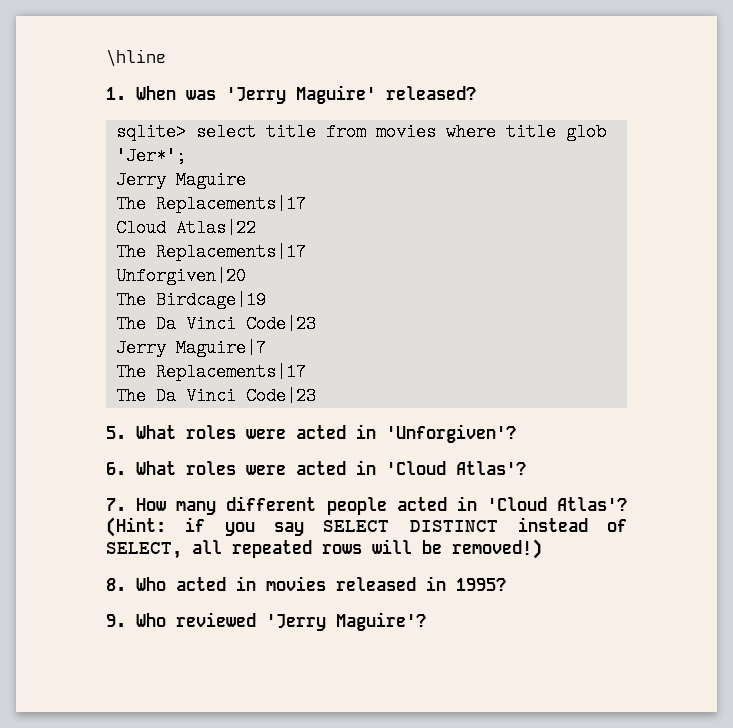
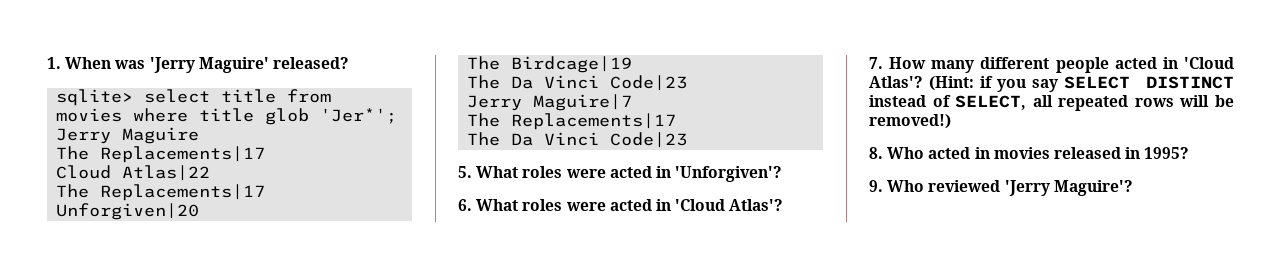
- \hline

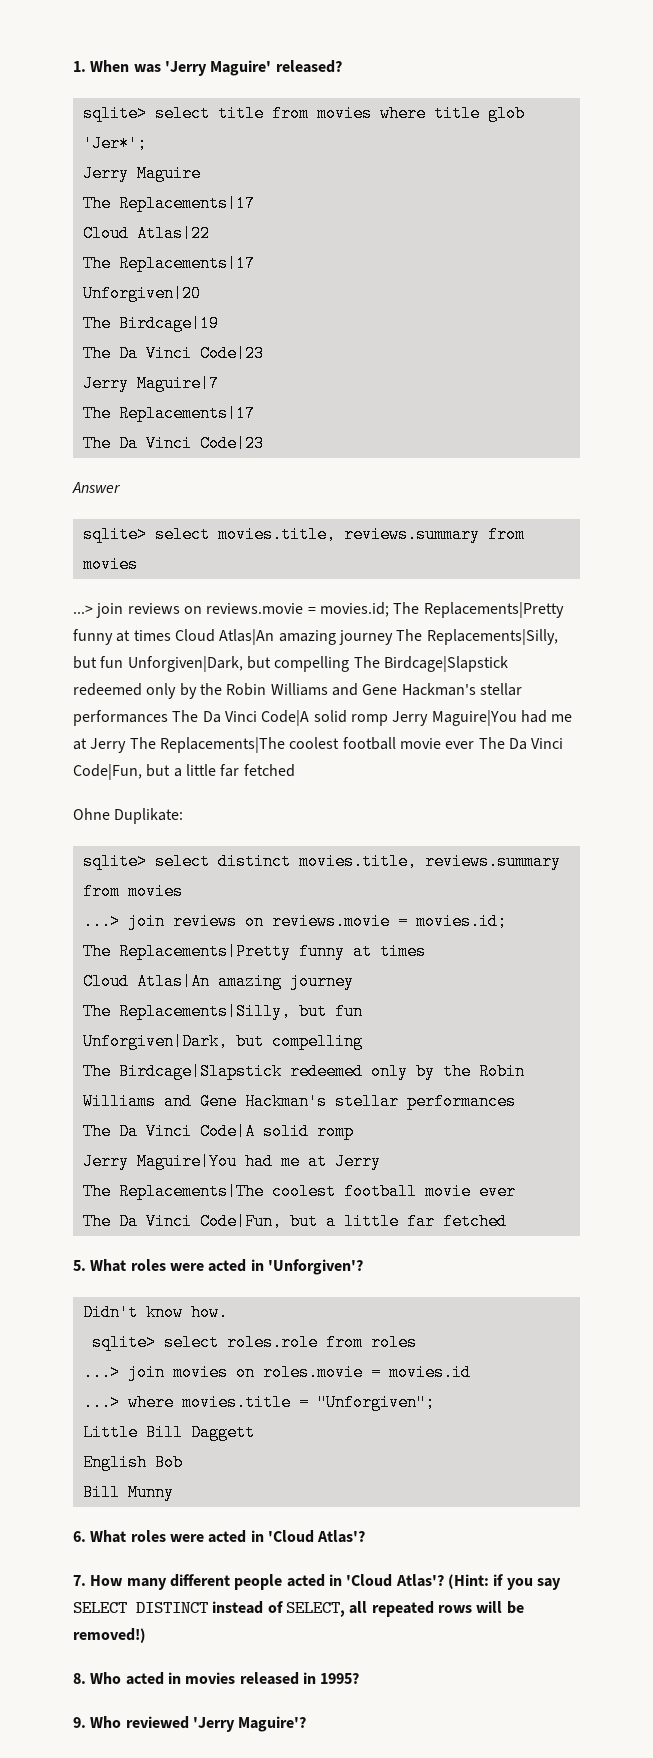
+ Answer
+ sqlite> select movies.title, reviews.summary from movies
+ ...> join reviews on reviews.movie = movies.id; The Replacements|Pretty funny at times Cloud Atlas|An amazing journey The Replacements|Silly, but fun Unforgiven|Dark, but compelling The Birdcage|Slapstick redeemed only by the Robin Williams and Gene Hackman's stellar performances The Da Vinci Code|A solid romp Jerry Maguire|You had me at Jerry The Replacements|The coolest football movie ever The Da Vinci Code|Fun, but a little far fetched
+ Ohne Duplikate:
+ sqlite> select distinct movies.title, reviews.summary from movies
+ ...> join reviews on reviews.movie = movies.id;
+ The Replacements|Pretty funny at times
+ Cloud Atlas|An amazing journey
+ The Replacements|Silly, but fun
+ Unforgiven|Dark, but compelling
+ The Birdcage|Slapstick redeemed only by the Robin Williams and Gene Hackman's stellar performances
+ The Da Vinci Code|A solid romp
+ Jerry Maguire|You had me at Jerry
+ The Replacements|The coolest football movie ever
+ The Da Vinci Code|Fun, but a little far fetched
+ Didn't know how.
+ sqlite> select roles.role from roles
+ ...> join movies on roles.movie = movies.id
+ ...> where movies.title = "Unforgiven";
+ Little Bill Daggett
+ English Bob
+ Bill Munny

